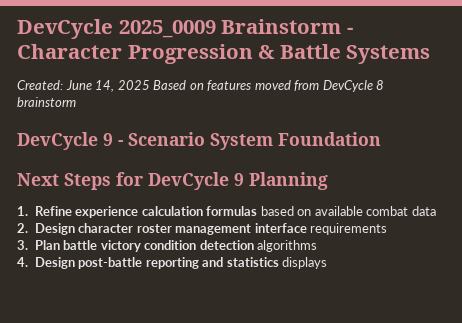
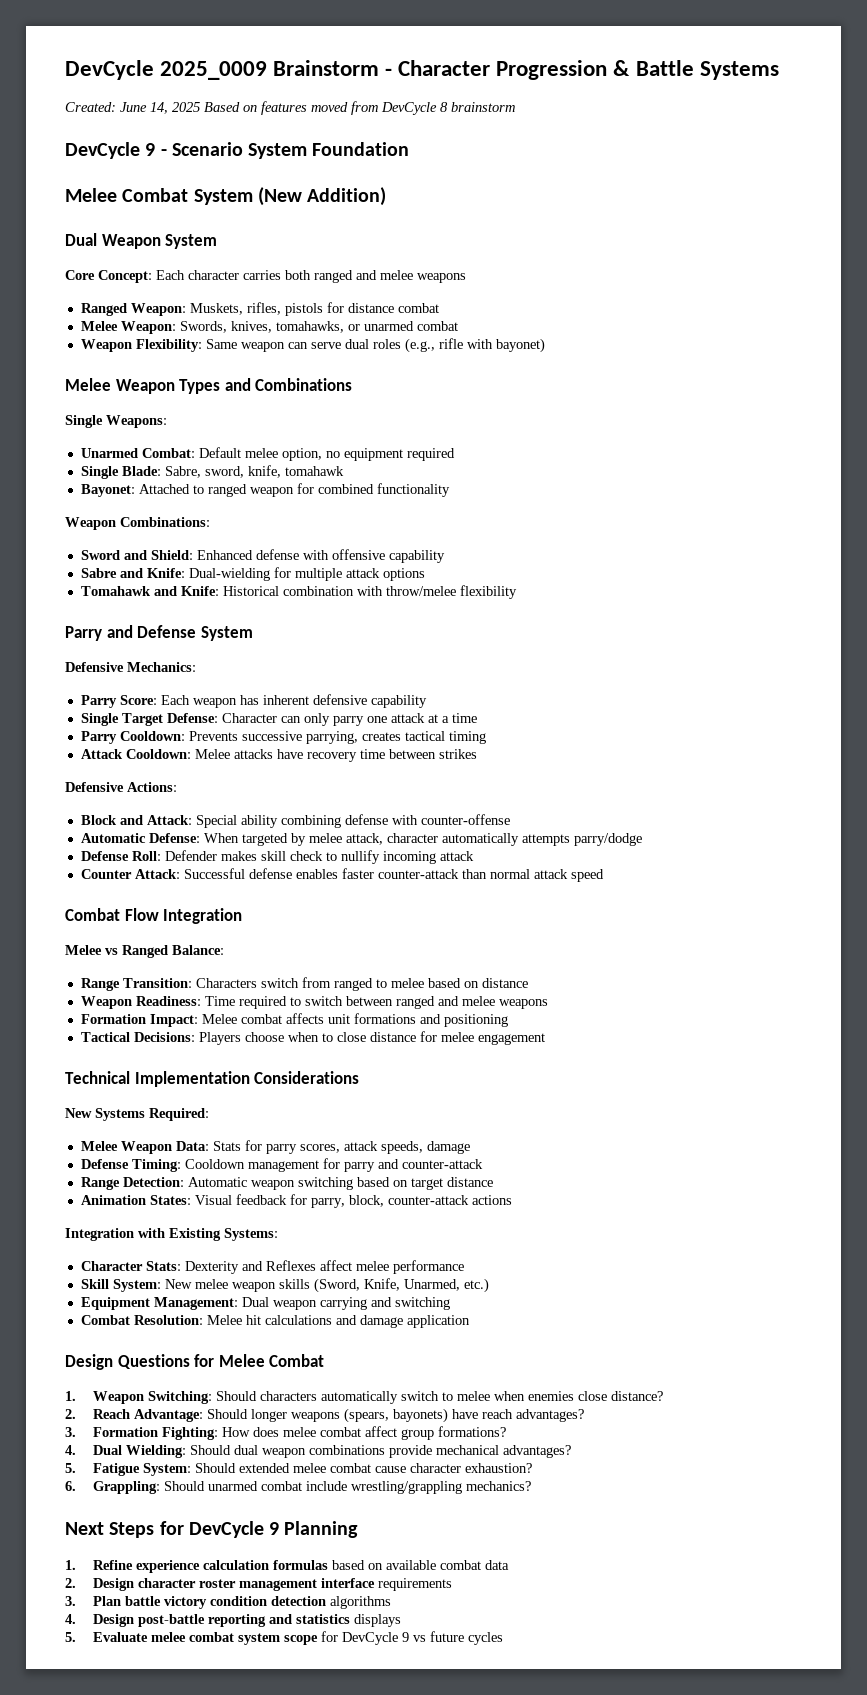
+ Melee Combat System (New Addition)
+ Dual Weapon System
+ Core Concept: Each character carries both ranged and melee weapons
+ Ranged Weapon: Muskets, rifles, pistols for distance combat
+ Melee Weapon: Swords, knives, tomahawks, or unarmed combat
+ Weapon Flexibility: Same weapon can serve dual roles (e.g., rifle with bayonet)
+ Melee Weapon Types and Combinations
+ Single Weapons:
+ Unarmed Combat: Default melee option, no equipment required
+ Single Blade: Sabre, sword, knife, tomahawk
+ Bayonet: Attached to ranged weapon for combined functionality
+ Weapon Combinations:
+ Sword and Shield: Enhanced defense with offensive capability
+ Sabre and Knife: Dual-wielding for multiple attack options
+ Tomahawk and Knife: Historical combination with throw/melee flexibility
+ Parry and Defense System
+ Defensive Mechanics:
+ Parry Score: Each weapon has inherent defensive capability
+ Single Target Defense: Character can only parry one attack at a time
+ Parry Cooldown: Prevents successive parrying, creates tactical timing
+ Attack Cooldown: Melee attacks have recovery time between strikes
+ Defensive Actions:
+ Block and Attack: Special ability combining defense with counter-offense
+ Automatic Defense: When targeted by melee attack, character automatically attempts parry/dodge
+ Defense Roll: Defender makes skill check to nullify incoming attack
+ Counter Attack: Successful defense enables faster counter-attack than normal attack speed
+ Combat Flow Integration
+ Melee vs Ranged Balance:
+ Range Transition: Characters switch from ranged to melee based on distance
+ Weapon Readiness: Time required to switch between ranged and melee weapons
+ Formation Impact: Melee combat affects unit formations and positioning
+ Tactical Decisions: Players choose when to close distance for melee engagement
+ Technical Implementation Considerations
+ New Systems Required:
+ Melee Weapon Data: Stats for parry scores, attack speeds, damage
+ Defense Timing: Cooldown management for parry and counter-attack
+ Range Detection: Automatic weapon switching based on target distance
+ Animation States: Visual feedback for parry, block, counter-attack actions
+ Integration with Existing Systems:
+ Character Stats: Dexterity and Reflexes affect melee performance
+ Skill System: New melee weapon skills (Sword, Knife, Unarmed, etc.)
+ Equipment Management: Dual weapon carrying and switching
+ Combat Resolution: Melee hit calculations and damage application
+ Design Questions for Melee Combat
+ 1. Weapon Switching: Should characters automatically switch to melee when enemies close distance?
+ 2. Reach Advantage: Should longer weapons (spears, bayonets) have reach advantages?
+ 3. Formation Fighting: How does melee combat affect group formations?
+ 4. Dual Wielding: Should dual weapon combinations provide mechanical advantages?
+ 5. Fatigue System: Should extended melee combat cause character exhaustion?
+ 6. Grappling: Should unarmed combat include wrestling/grappling mechanics?
+ 5. Evaluate melee combat system scope for DevCycle 9 vs future cycles

